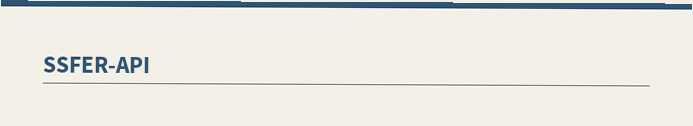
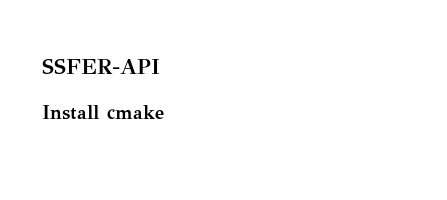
+ Install cmake

